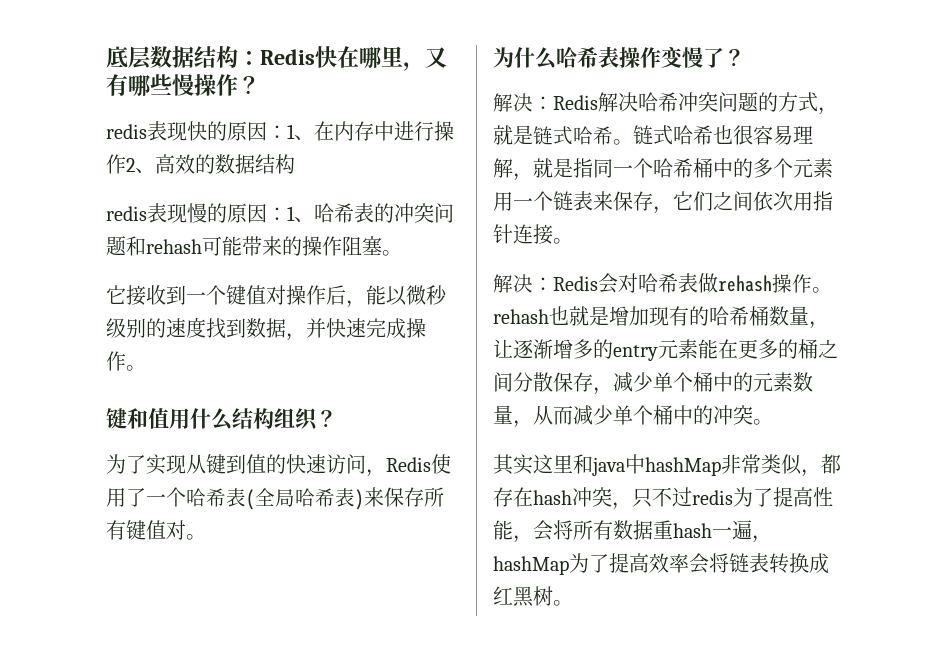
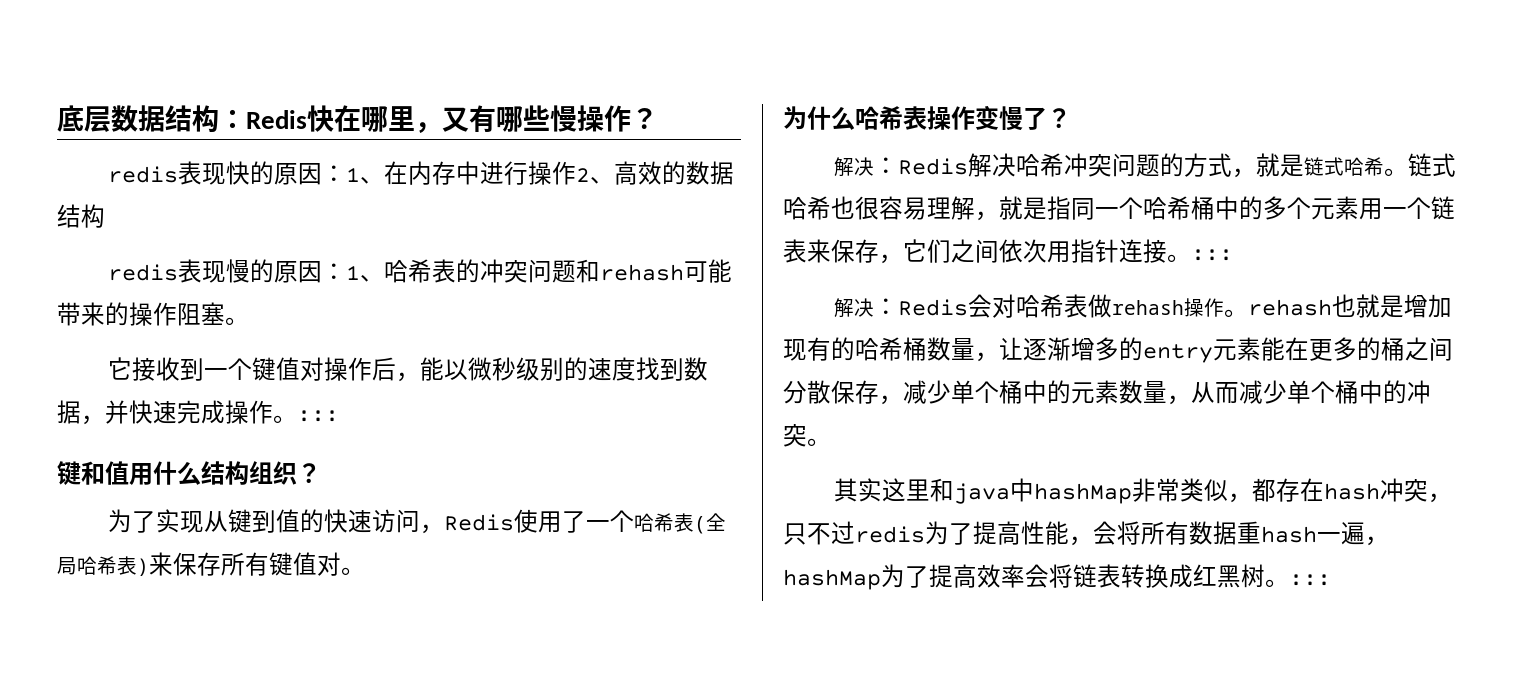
- 它接收到一个键值对操作后，能以微秒级别的速度找到数据，并快速完成操作。
+ 它接收到一个键值对操作后，能以微秒级别的速度找到数据，并快速完成操作。:::
- 链式哈希也很容易理解，就是指同一个哈希桶中的多个元素用一个链表来保存，它们之间依次用指针连接。
+ 链式哈希也很容易理解，就是指同一个哈希桶中的多个元素用一个链表来保存，它们之间依次用指针连接。:::
- 其实这里和java中hashMap非常类似，都存在hash冲突，只不过redis为了提高性能，会将所有数据重hash一遍，hashMap为了提高效率会将链表转换成红黑树。
+ 其实这里和java中hashMap非常类似，都存在hash冲突，只不过redis为了提高性能，会将所有数据重hash一遍，hashMap为了提高效率会将链表转换成红黑树。:::

